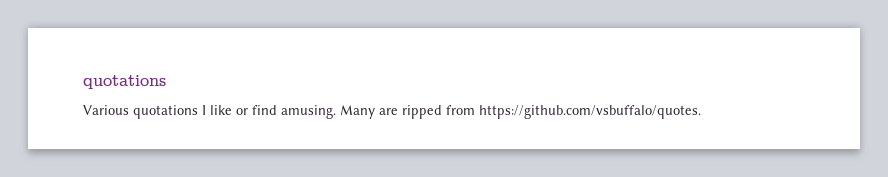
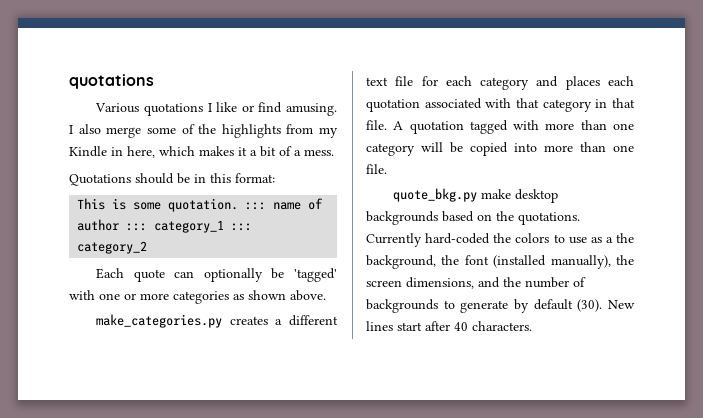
- Many are ripped from https://github.com/vsbuffalo/quotes.
+ I also merge some of the highlights from my Kindle in here, which makes it a bit of a mess.
+ Quotations should be in this format:
+ This is some quotation. ::: name of author ::: category_1 ::: category_2
+ Each quote can optionally be 'tagged' with one or more categories as shown above.
+ make_categories.py creates a different text file for each category and places each quotation associated with that category in that file. A quotation tagged with more than one category will be copied into more than one file.
+ quote_bkg.py make desktop backgrounds based on the quotations. Currently hard-coded the colors to use as a the background, the font (installed manually), the screen dimensions, and the number of backgrounds to generate by default (30). New lines start after 40 characters.

